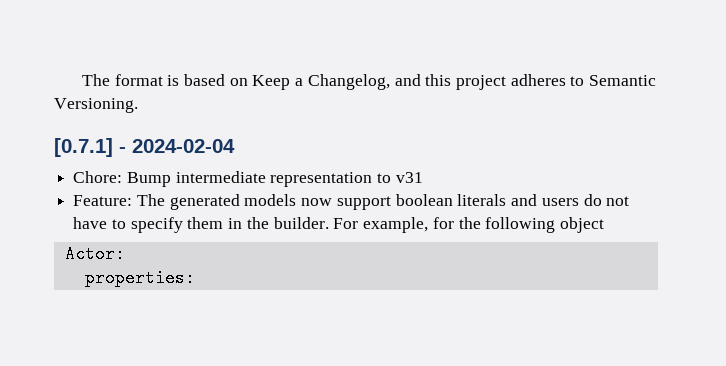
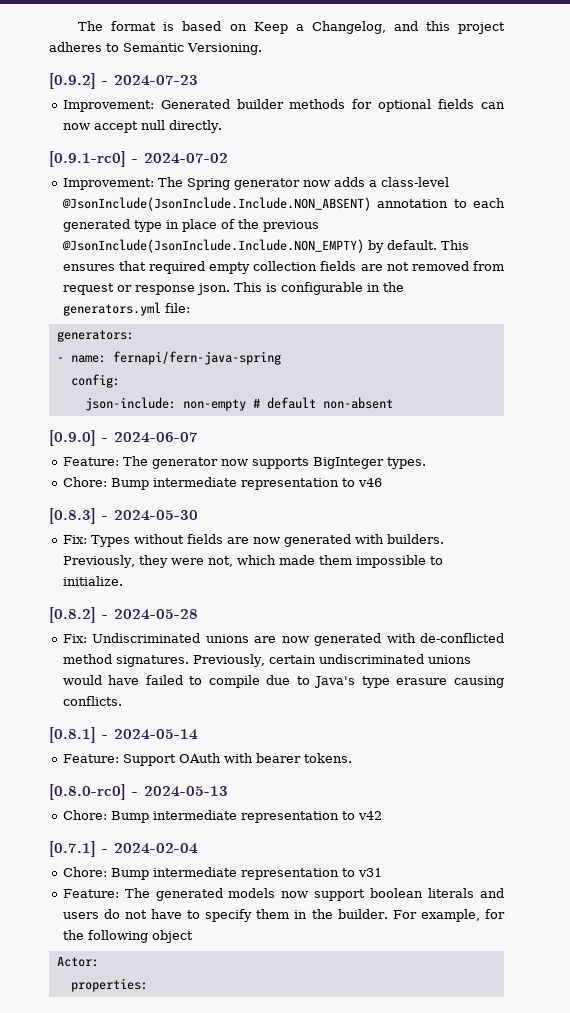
+ [0.9.2] - 2024-07-23
+ Improvement: Generated builder methods for optional fields can now accept null directly.
+ [0.9.1-rc0] - 2024-07-02
+ Improvement: The Spring generator now adds a class-level @JsonInclude(JsonInclude.Include.NON_ABSENT) annotation to each generated type in place of the previous @JsonInclude(JsonInclude.Include.NON_EMPTY) by default. This ensures that required empty collection fields are not removed from request or response json. This is configurable in the generators.yml file:
+ generators:
+ - name: fernapi/fern-java-spring
+ config:
+ json-include: non-empty # default non-absent
+ [0.9.0] - 2024-06-07
+ Feature: The generator now supports BigInteger types.
+ Chore: Bump intermediate representation to v46
+ [0.8.3] - 2024-05-30
+ Fix: Types without fields are now generated with builders. Previously, they were not, which made them impossible to initialize.
+ [0.8.2] - 2024-05-28
+ Fix: Undiscriminated unions are now generated with de-conflicted method signatures. Previously, certain undiscriminated unions would have failed to compile due to Java's type erasure causing conflicts.
+ [0.8.1] - 2024-05-14
+ Feature: Support OAuth with bearer tokens.
+ [0.8.0-rc0] - 2024-05-13
+ Chore: Bump intermediate representation to v42

